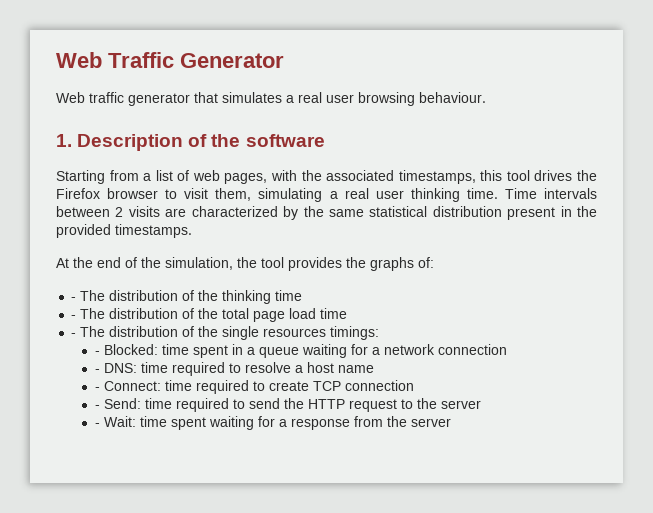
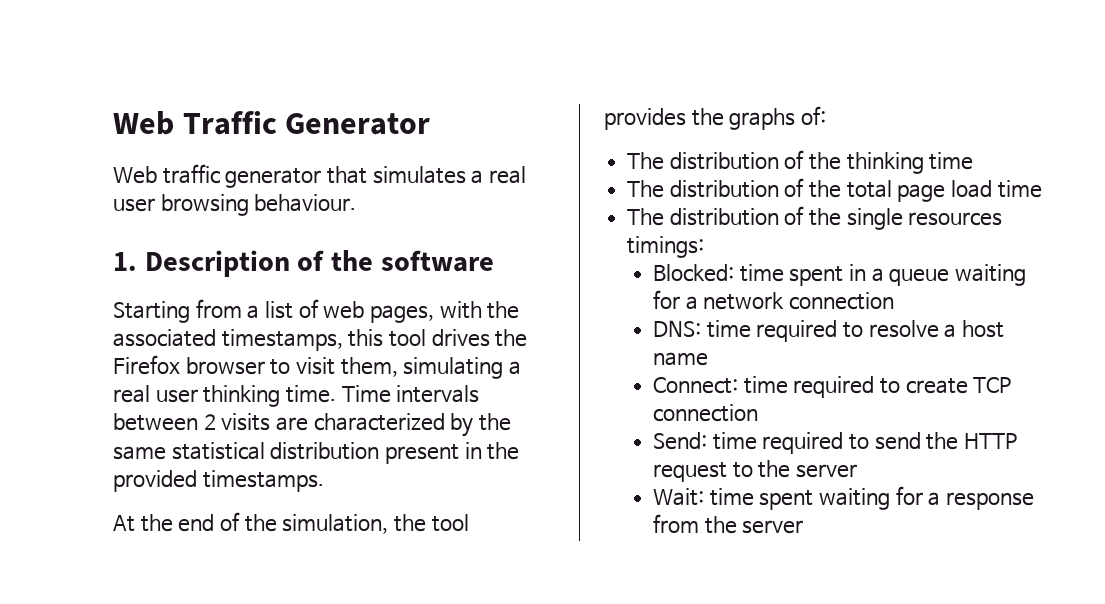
- - The distribution of the thinking time
+ The distribution of the thinking time
- - The distribution of the total page load time
+ The distribution of the total page load time
- - The distribution of the single resources timings:
+ The distribution of the single resources timings:
- - Blocked: time spent in a queue waiting for a network connection
+ Blocked: time spent in a queue waiting for a network connection
- - DNS: time required to resolve a host name
+ DNS: time required to resolve a host name
- - Connect: time required to create TCP connection
+ Connect: time required to create TCP connection
- - Send: time required to send the HTTP request to the server
+ Send: time required to send the HTTP request to the server
- - Wait: time spent waiting for a response from the server
+ Wait: time spent waiting for a response from the server

